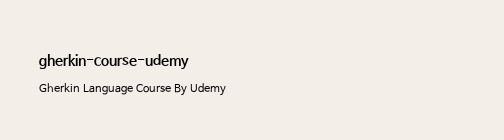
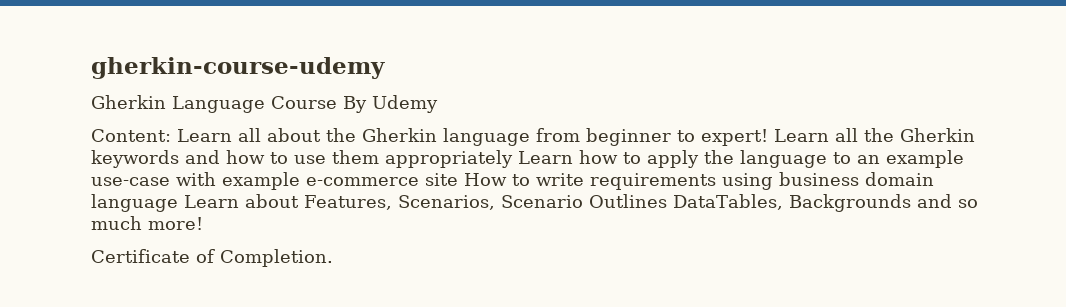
+ Content: Learn all about the Gherkin language from beginner to expert! Learn all the Gherkin keywords and how to use them appropriately Learn how to apply the language to an example use-case with example e-commerce site How to write requirements using business domain language Learn about Features, Scenarios, Scenario Outlines DataTables, Backgrounds and so much more!
+ Certificate of Completion.

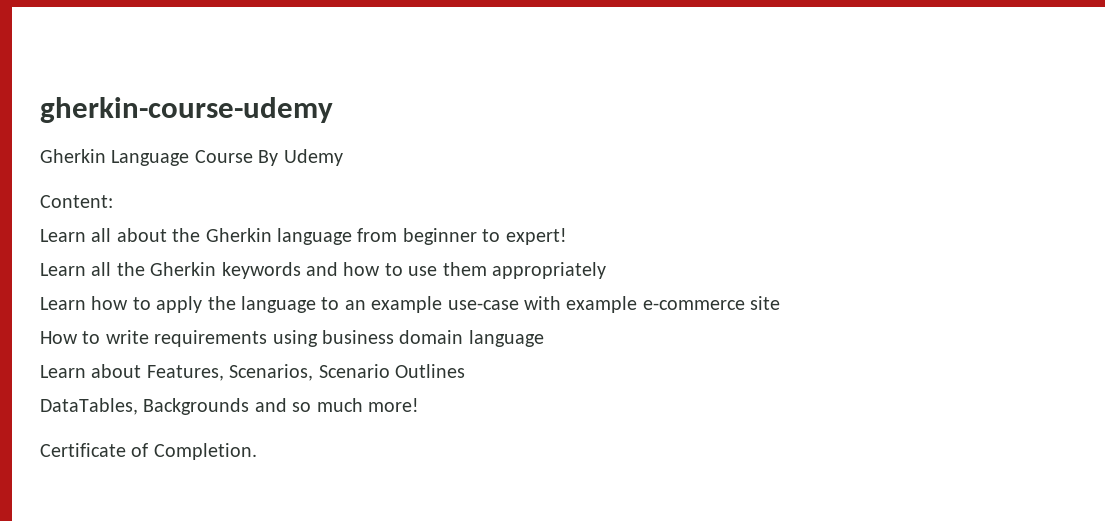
- Content: Learn all about the Gherkin language from beginner to expert! Learn all the Gherkin keywords and how to use them appropriately Learn how to apply the language to an example use-case with example e-commerce site How to write requirements using business domain language Learn about Features, Scenarios, Scenario Outlines DataTables, Backgrounds and so much more!
+ Content:
+ Learn all about the Gherkin language from beginner to expert!
+ Learn all the Gherkin keywords and how to use them appropriately
+ Learn how to apply the language to an example use-case with example e-commerce site
+ How to write requirements using business domain language
+ Learn about Features, Scenarios, Scenario Outlines
+ DataTables, Backgrounds and so much more!

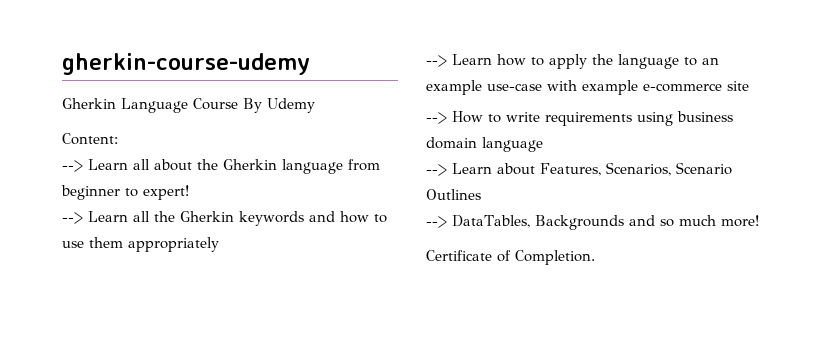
- Learn all about the Gherkin language from beginner to expert!
+ --> Learn all about the Gherkin language from beginner to expert!
- Learn all the Gherkin keywords and how to use them appropriately
+ --> Learn all the Gherkin keywords and how to use them appropriately
- Learn how to apply the language to an example use-case with example e-commerce site
+ --> Learn how to apply the language to an example use-case with example e-commerce site
- How to write requirements using business domain language
+ --> How to write requirements using business domain language
- Learn about Features, Scenarios, Scenario Outlines
+ --> Learn about Features, Scenarios, Scenario Outlines
- DataTables, Backgrounds and so much more!
+ --> DataTables, Backgrounds and so much more!

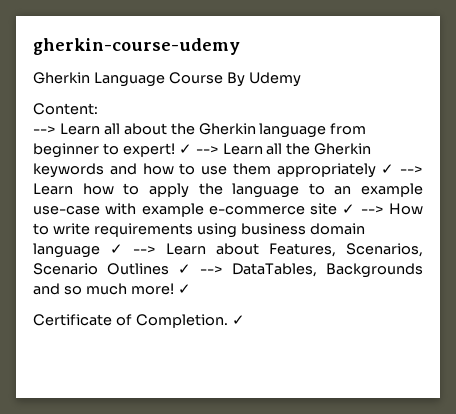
- --> Learn all about the Gherkin language from beginner to expert!
- --> Learn all the Gherkin keywords and how to use them appropriately
- --> Learn how to apply the language to an example use-case with example e-commerce site
- --> How to write requirements using business domain language
- --> Learn about Features, Scenarios, Scenario Outlines
- --> DataTables, Backgrounds and so much more!
+ --> Learn all about the Gherkin language from beginner to expert! ✓ --> Learn all the Gherkin keywords and how to use them appropriately ✓ --> Learn how to apply the language to an example use-case with example e-commerce site ✓ --> How to write requirements using business domain language ✓ --> Learn about Features, Scenarios, Scenario Outlines ✓ --> DataTables, Backgrounds and so much more! ✓
- Certificate of Completion.
+ Certificate of Completion. ✓

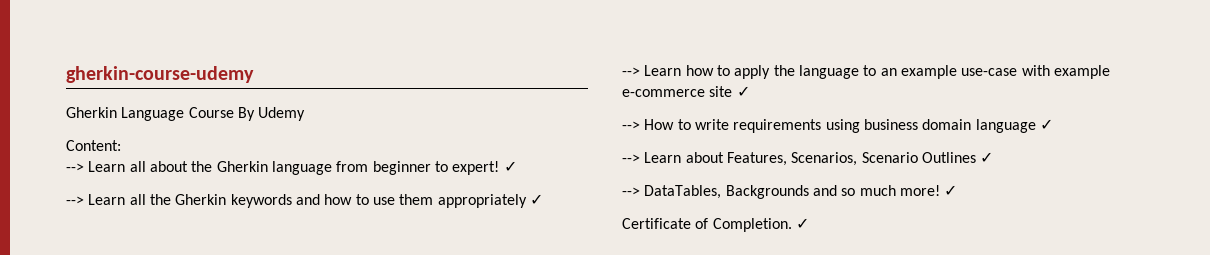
- --> Learn all about the Gherkin language from beginner to expert! ✓ --> Learn all the Gherkin keywords and how to use them appropriately ✓ --> Learn how to apply the language to an example use-case with example e-commerce site ✓ --> How to write requirements using business domain language ✓ --> Learn about Features, Scenarios, Scenario Outlines ✓ --> DataTables, Backgrounds and so much more!
+ --> Learn all about the Gherkin language from beginner to expert! ✓
+ --> Learn all the Gherkin keywords and how to use them appropriately ✓
+ --> Learn how to apply the language to an example use-case with example e-commerce site ✓
+ --> How to write requirements using business domain language ✓
+ --> Learn about Features, Scenarios, Scenario Outlines ✓
+ --> DataTables, Backgrounds and so much more!

